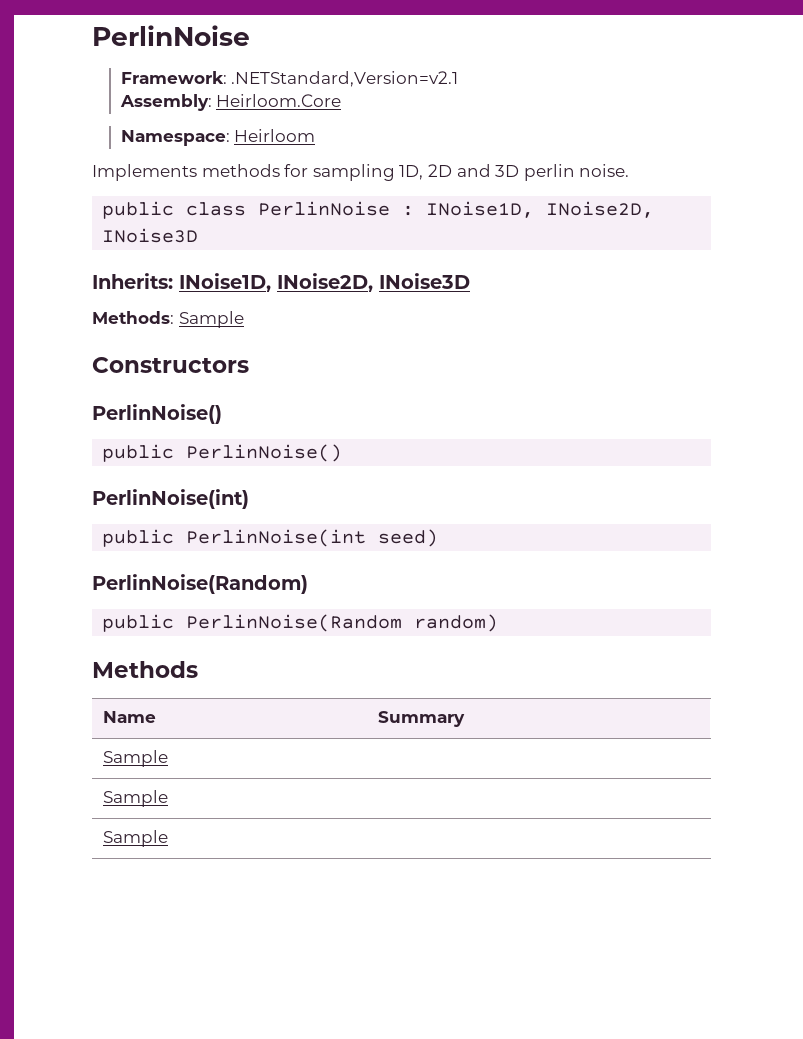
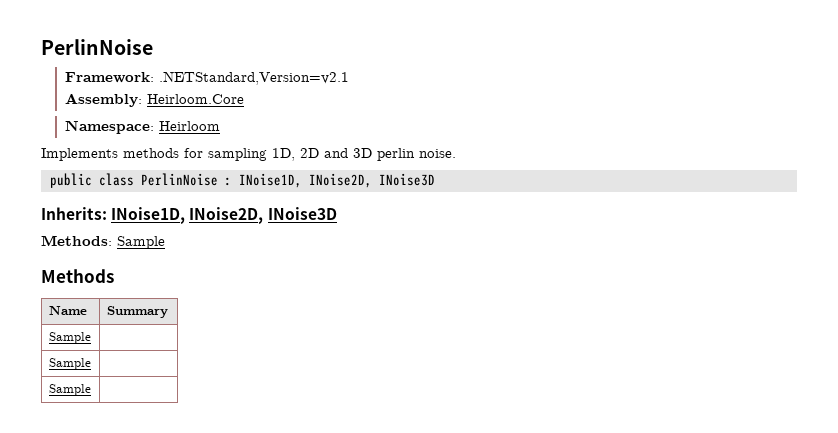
- Constructors
- PerlinNoise()
- public PerlinNoise()
- PerlinNoise(int)
- public PerlinNoise(int seed)
- PerlinNoise(Random)
- public PerlinNoise(Random random)

